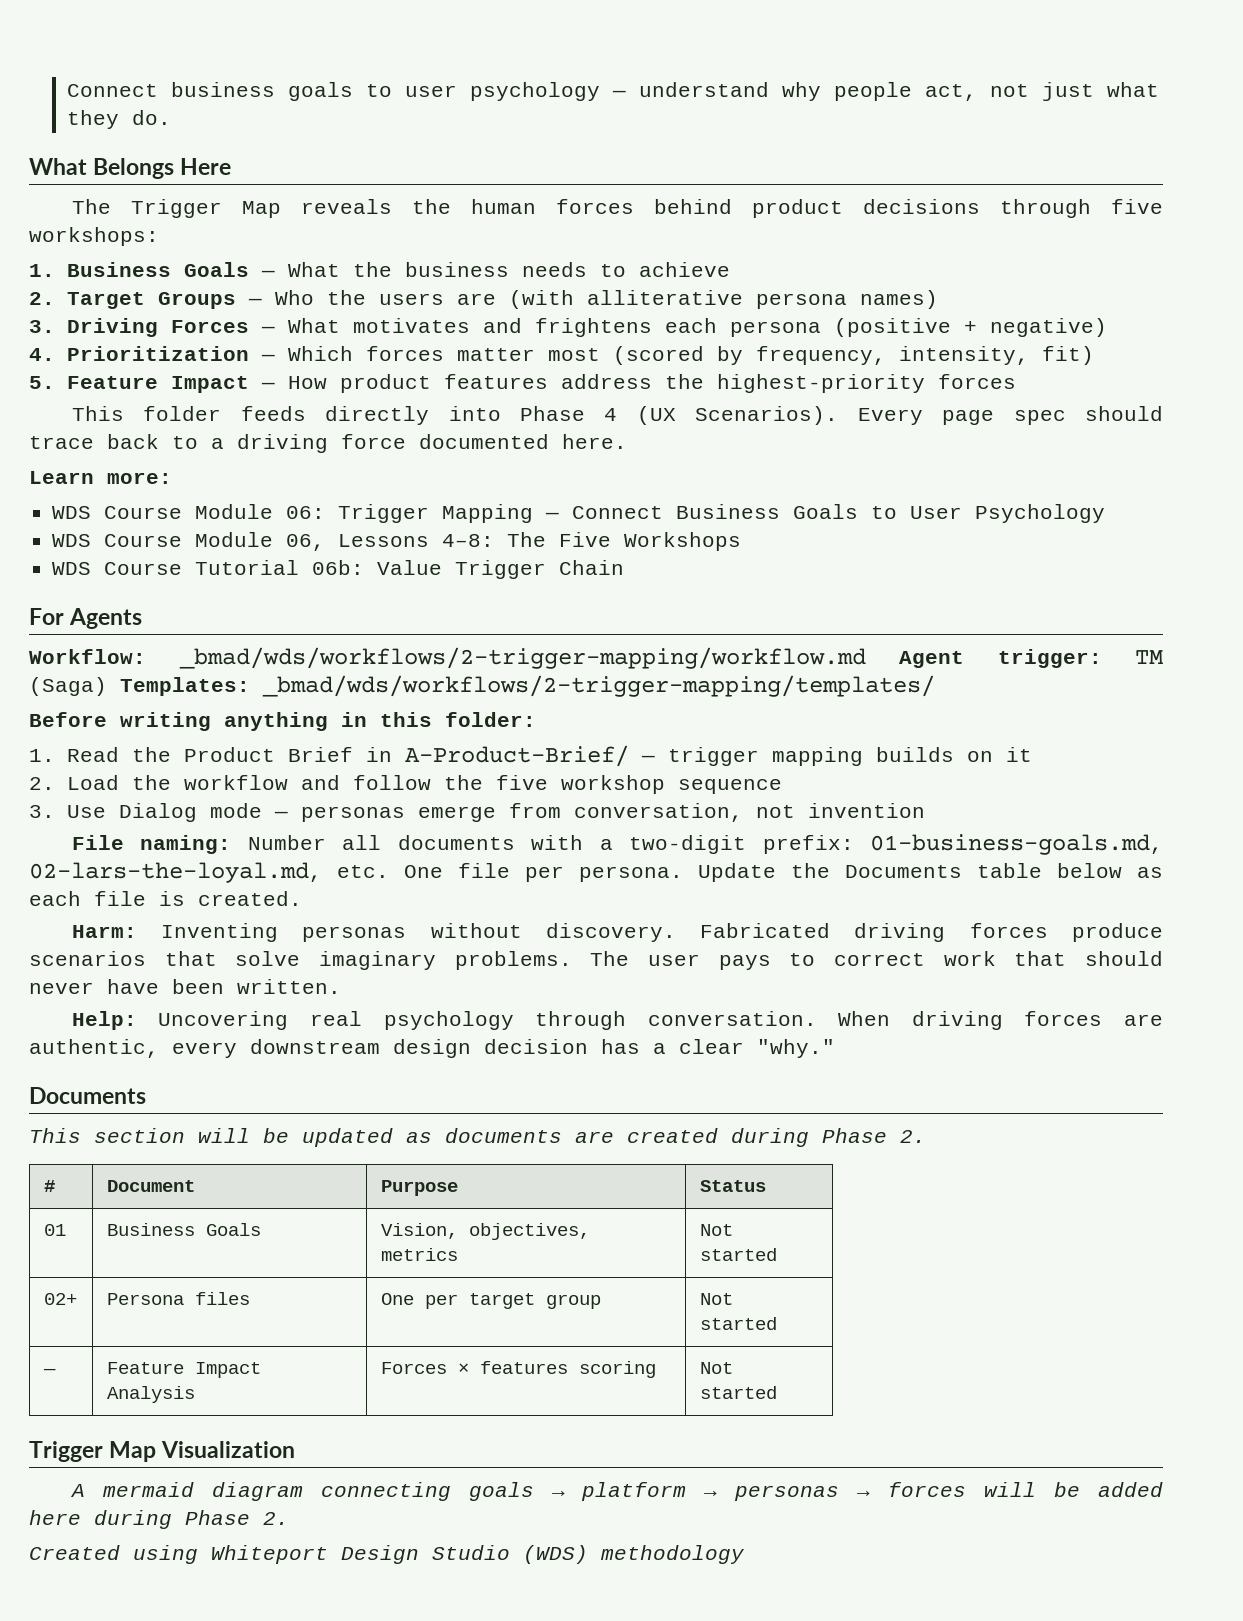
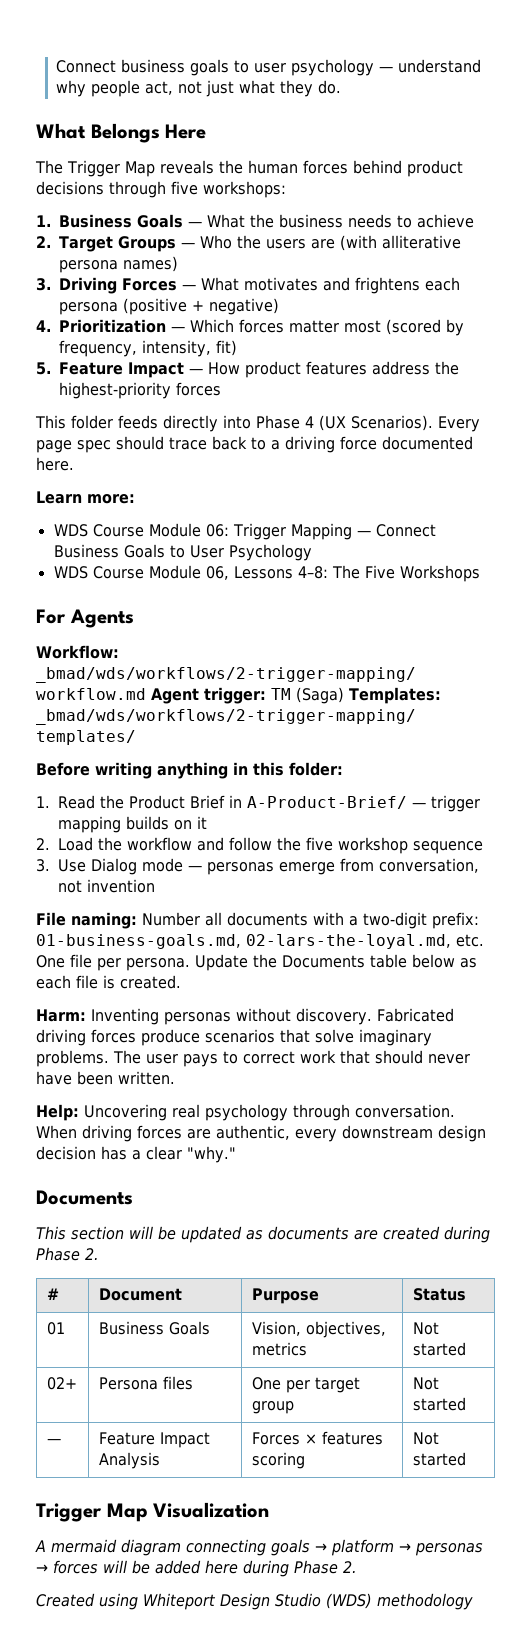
- WDS Course Tutorial 06b: Value Trigger Chain

